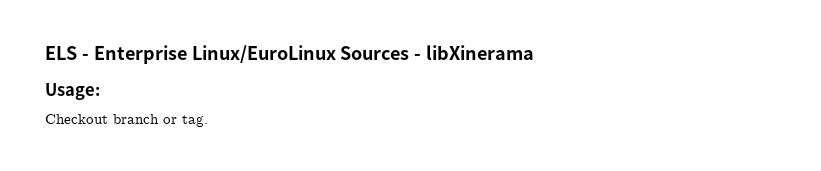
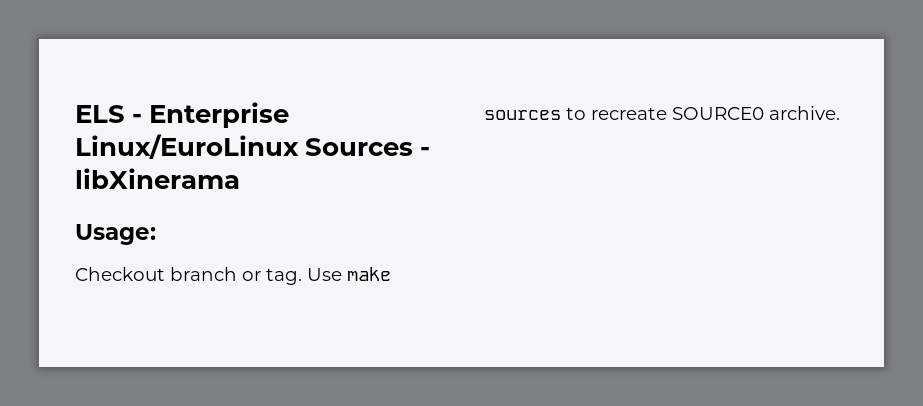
+ Use make sources to recreate SOURCE0 archive.

